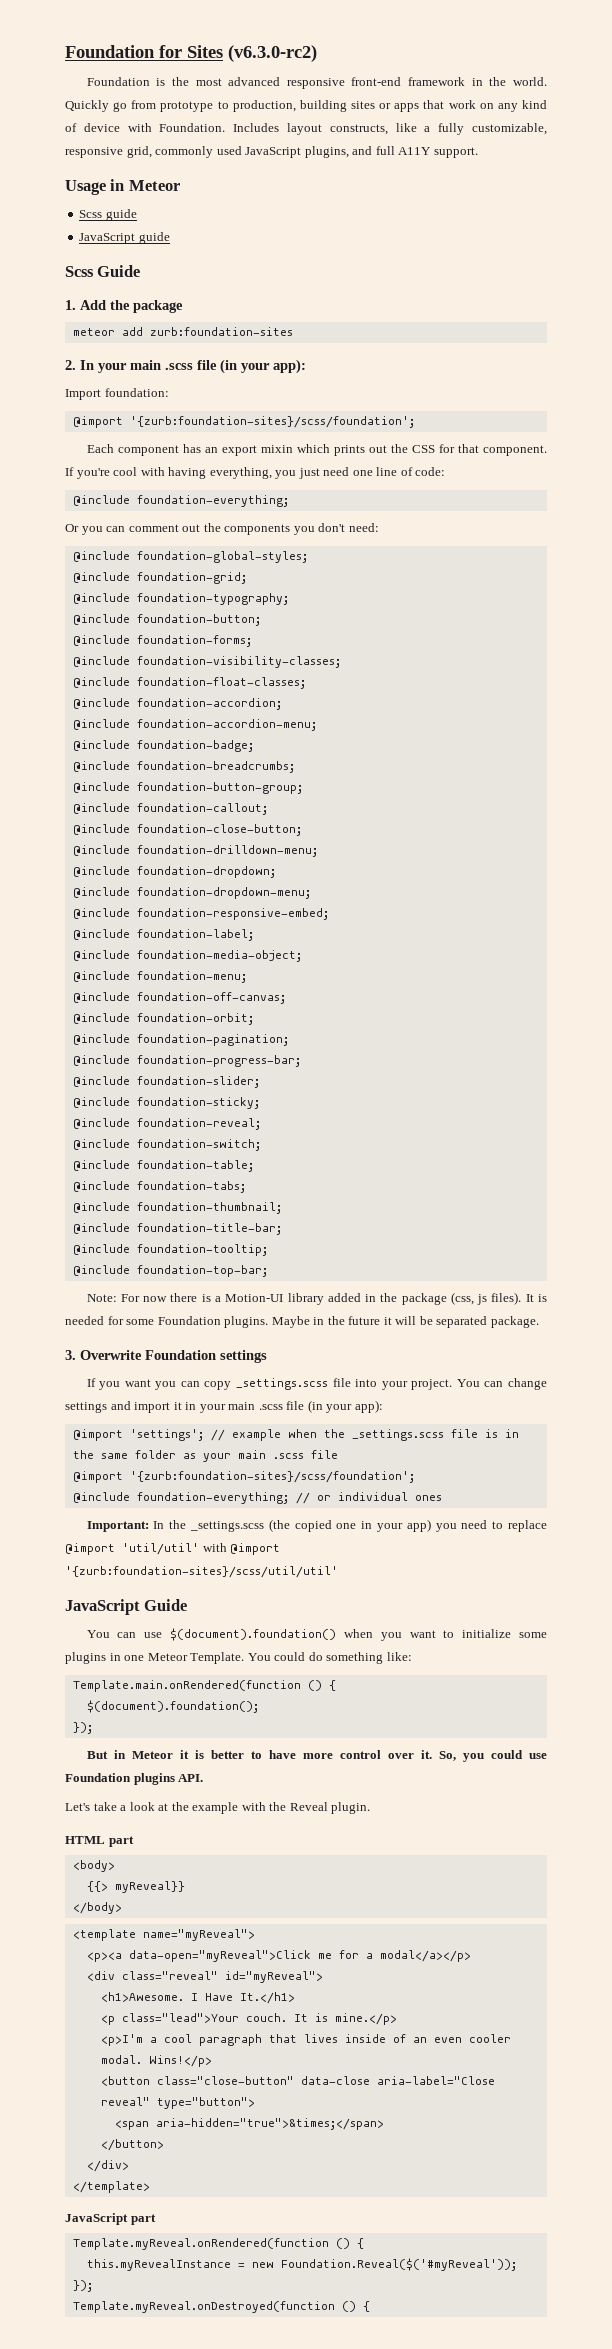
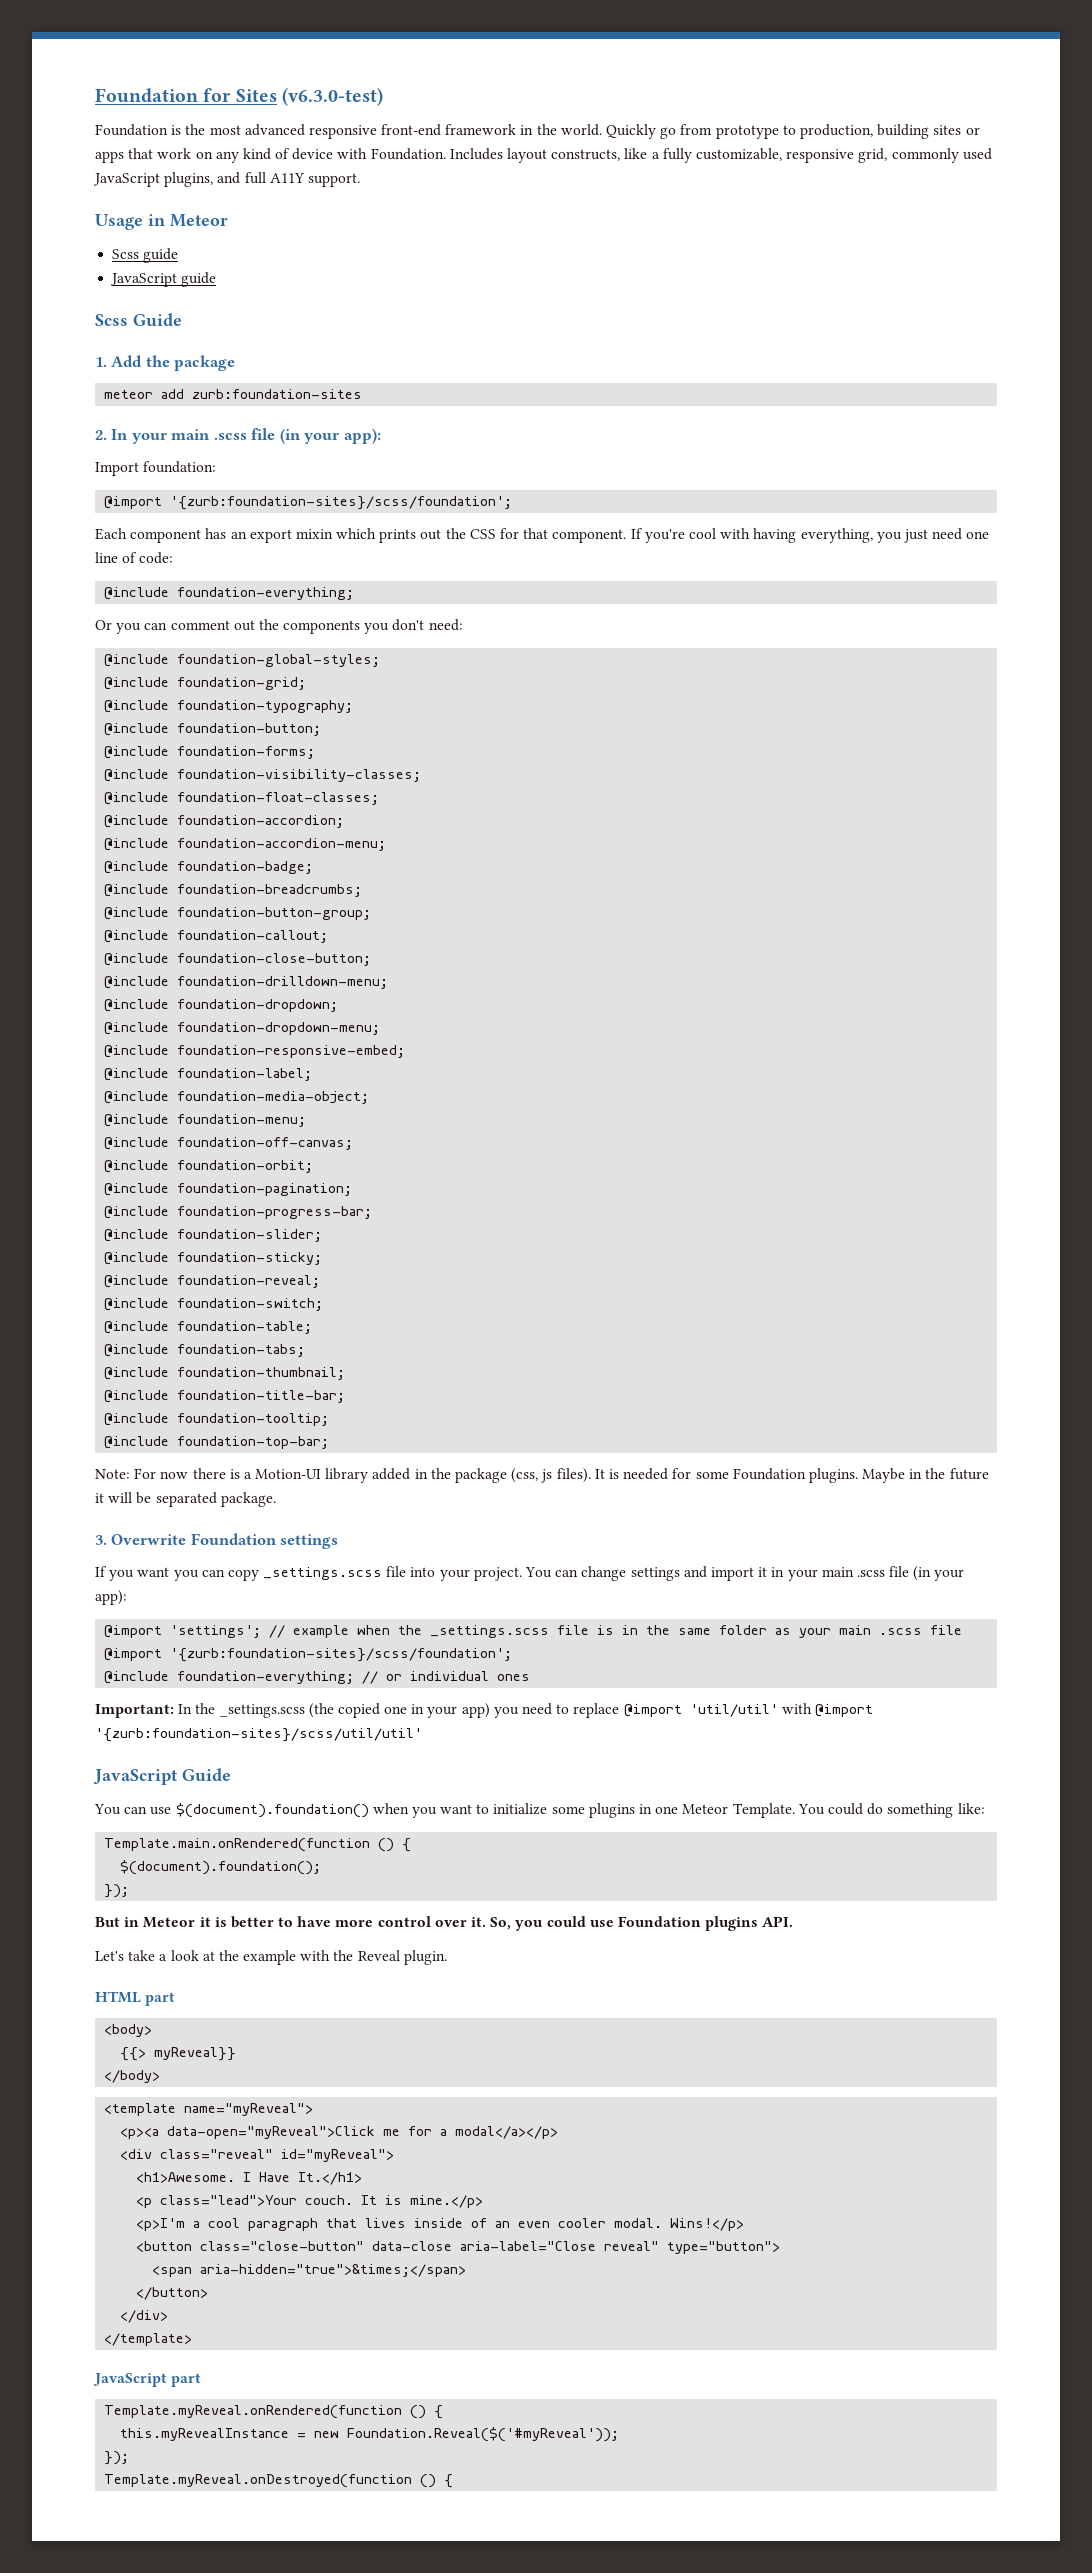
- Foundation for Sites (v6.3.0-rc2)
+ Foundation for Sites (v6.3.0-test)

